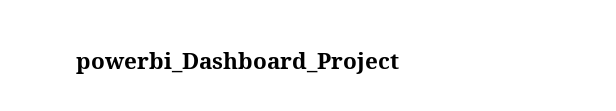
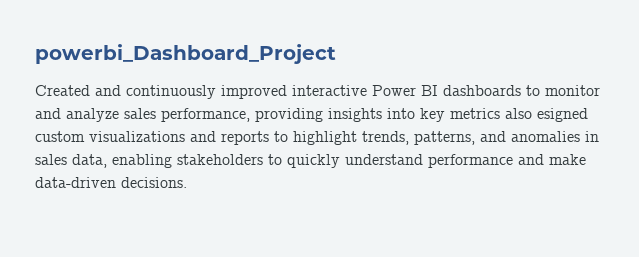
+ Created and continuously improved interactive Power BI dashboards to monitor and analyze sales performance, providing insights into key metrics also esigned custom visualizations and reports to highlight trends, patterns, and anomalies in sales data, enabling stakeholders to quickly understand performance and make data-driven decisions.

